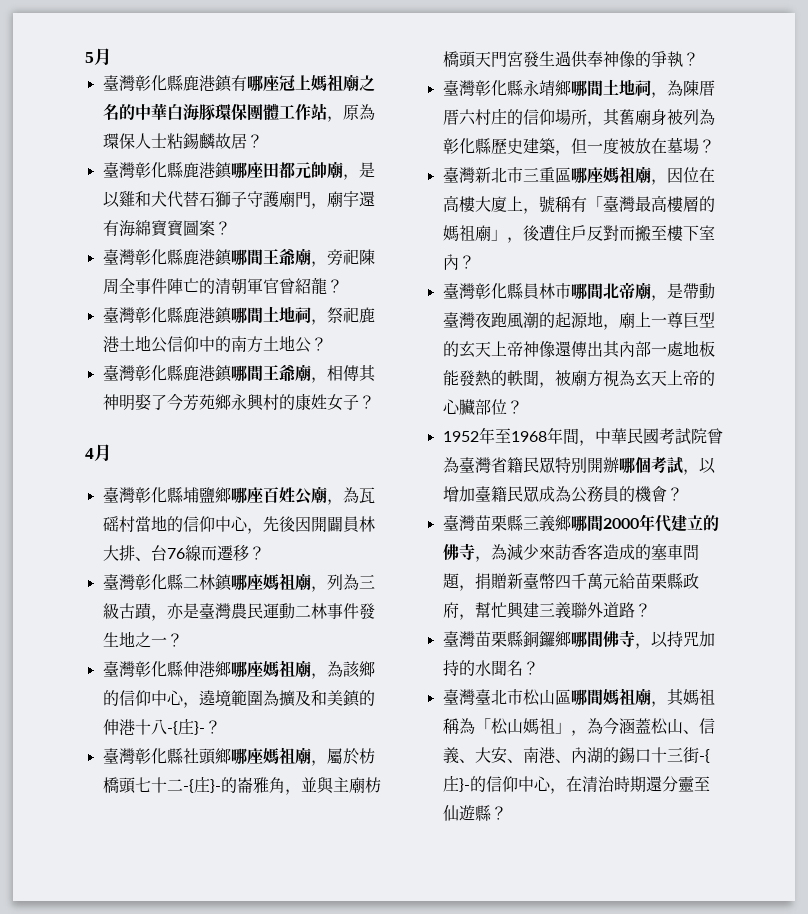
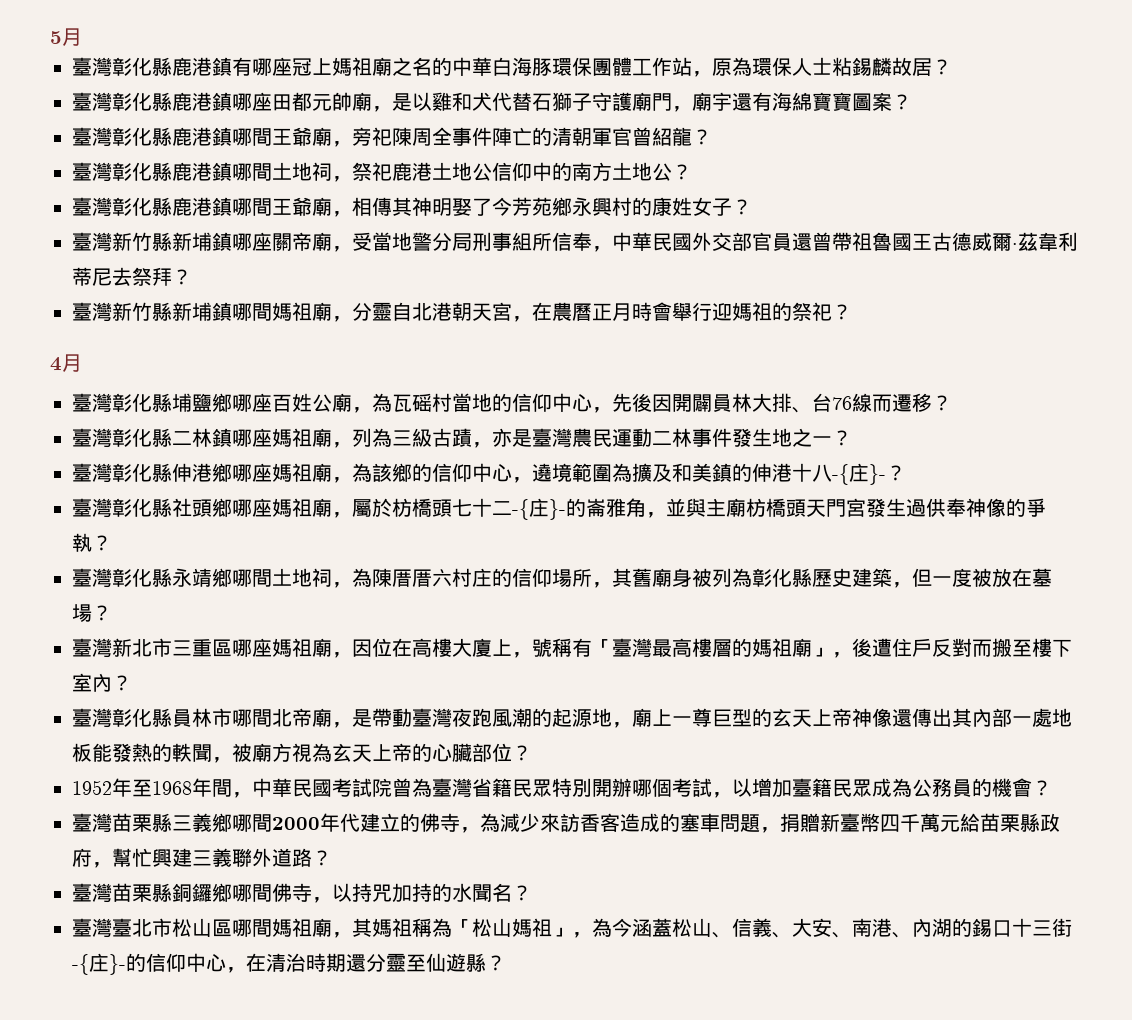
+ 臺灣新竹縣新埔鎮哪座關帝廟，受當地警分局刑事組所信奉，中華民國外交部官員還曾帶祖魯國王古德威爾·茲韋利蒂尼去祭拜？
+ 臺灣新竹縣新埔鎮哪間媽祖廟，分靈自北港朝天宮，在農曆正月時會舉行迎媽祖的祭祀？

